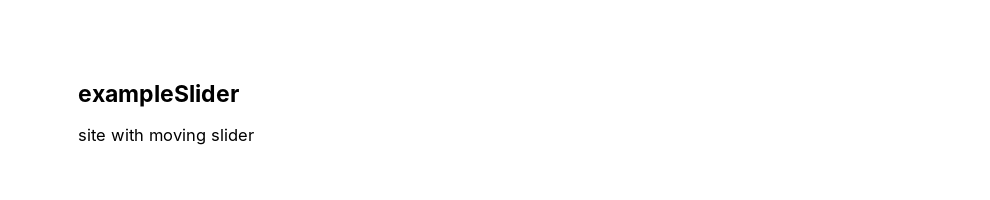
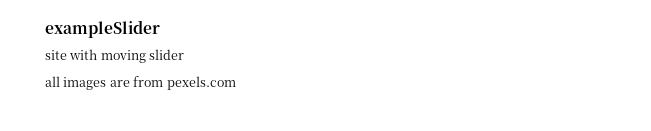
+ all images are from pexels.com

